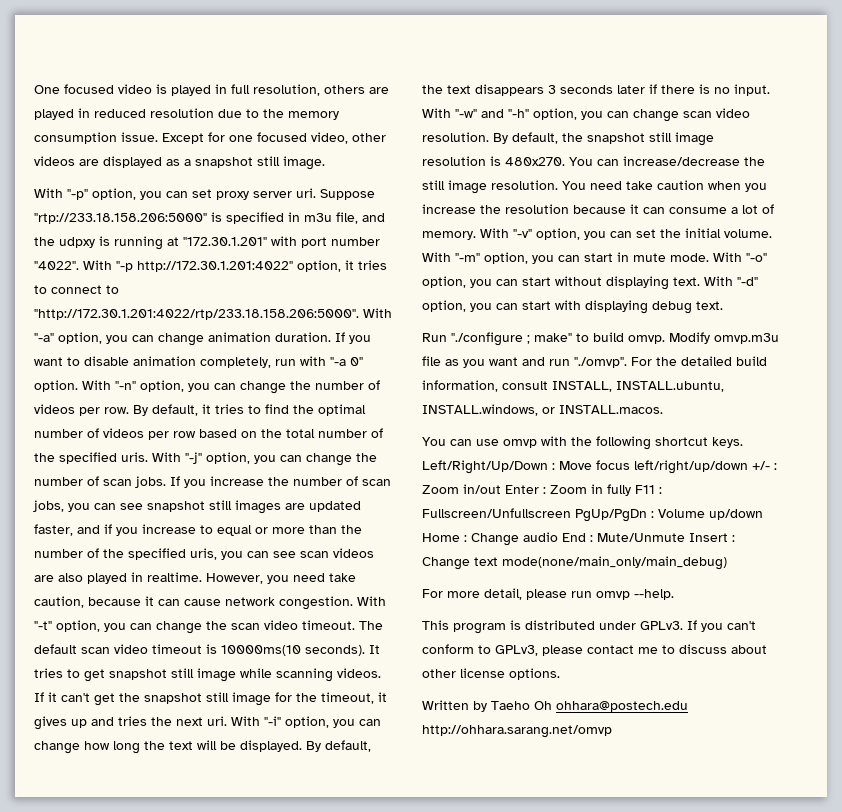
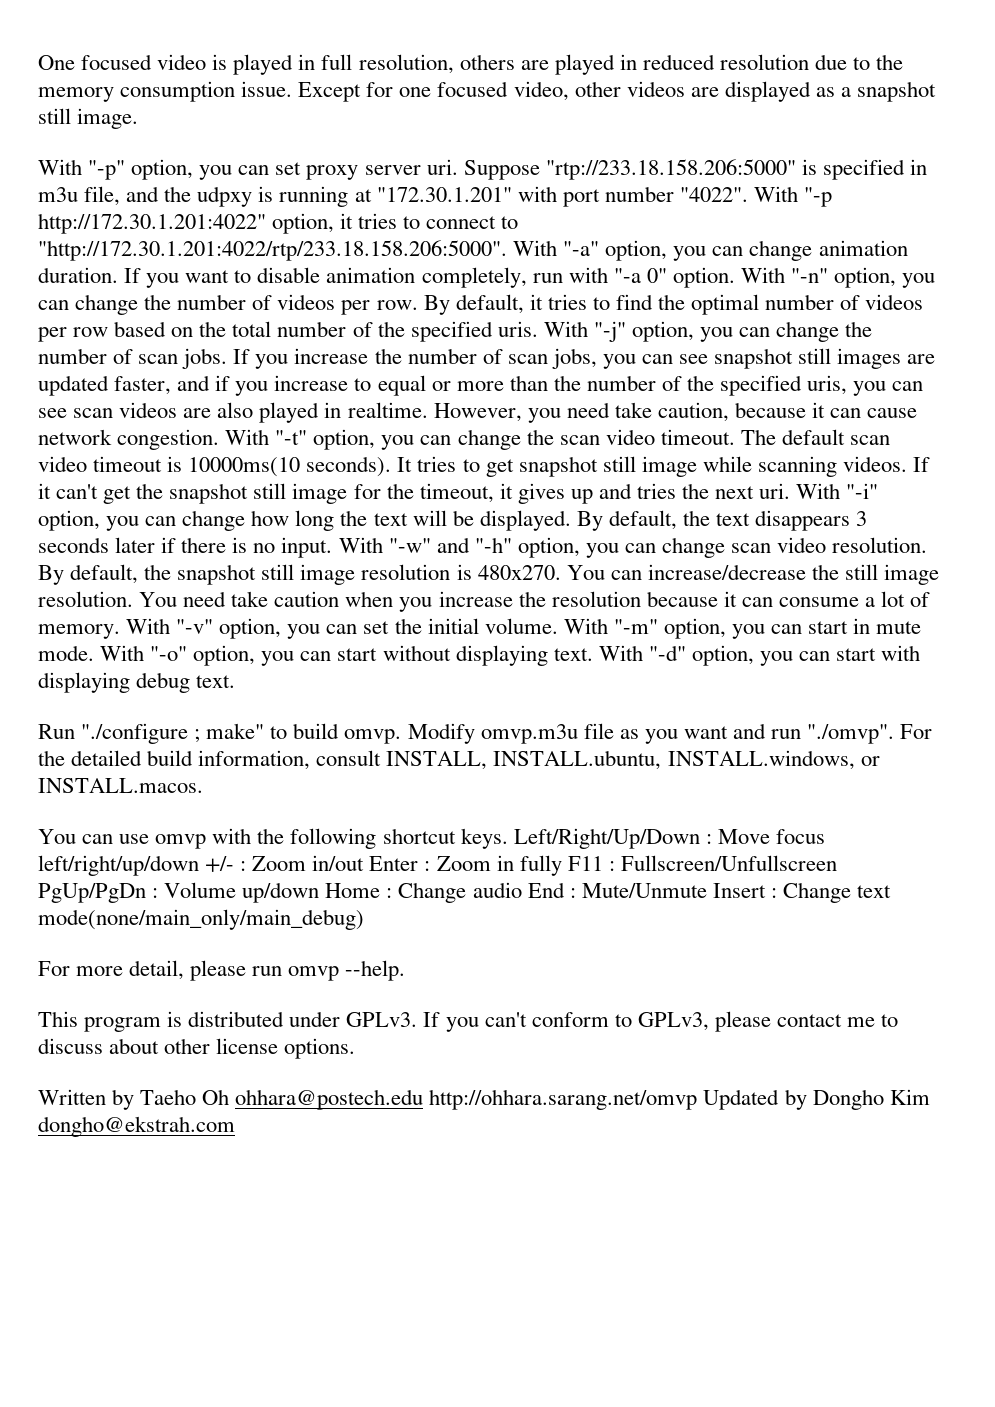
- Written by Taeho Oh ohhara@postech.edu http://ohhara.sarang.net/omvp
+ Written by Taeho Oh ohhara@postech.edu http://ohhara.sarang.net/omvp Updated by Dongho Kim dongho@ekstrah.com

